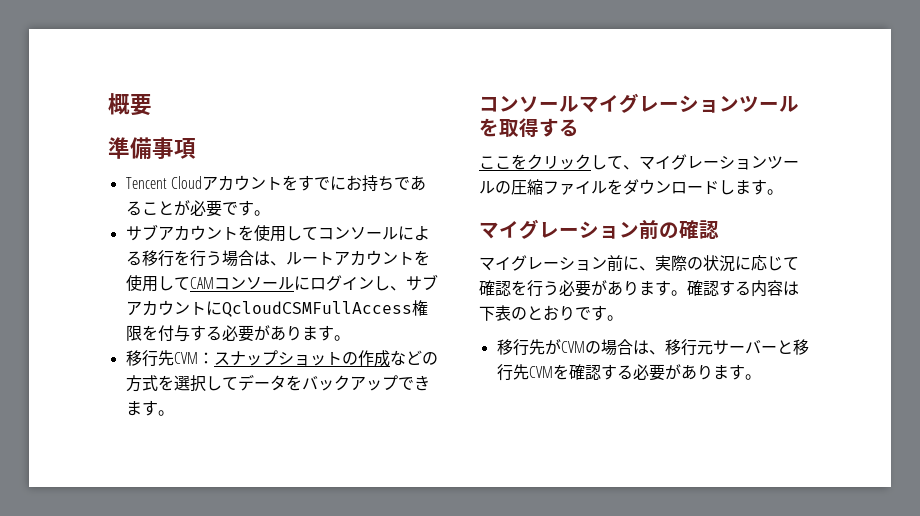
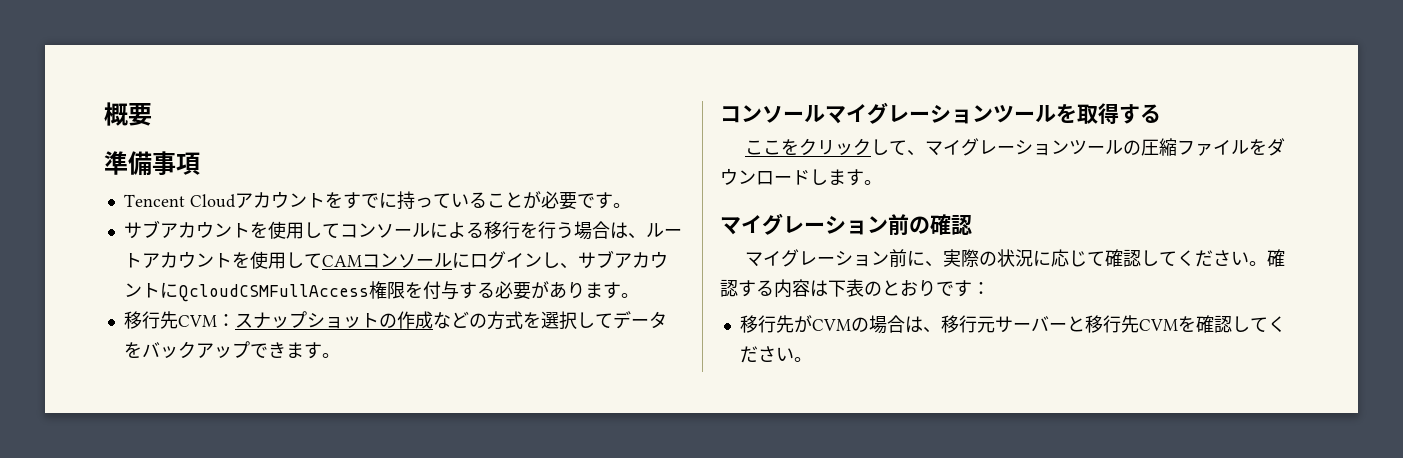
- Tencent Cloudアカウントをすでにお持ちであることが必要です。
+ Tencent Cloudアカウントをすでに持っていることが必要です。
- マイグレーション前に、実際の状況に応じて確認を行う必要があります。
+ マイグレーション前に、実際の状況に応じて確認してください。
- 確認する内容は下表のとおりです。
+ 確認する内容は下表のとおりです：
- 移行先がCVMの場合は、移行元サーバーと移行先CVMを確認する必要があります。
+ 移行先がCVMの場合は、移行元サーバーと移行先CVMを確認してください。

